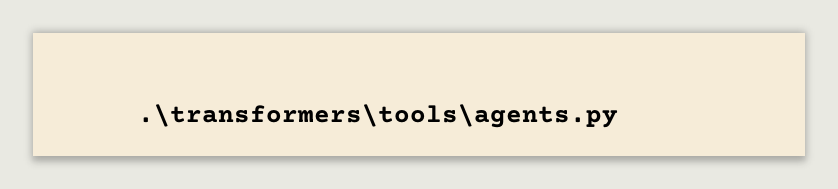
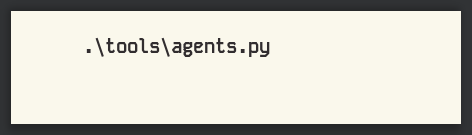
- .\transformers\tools\agents.py
+ .\tools\agents.py

